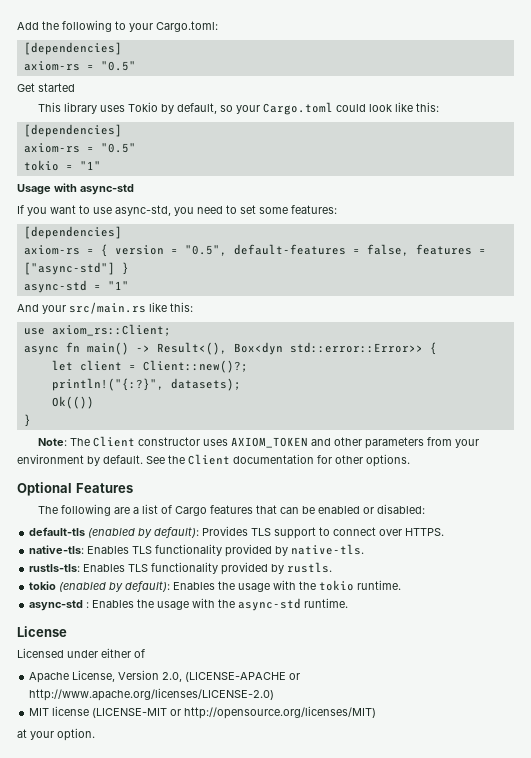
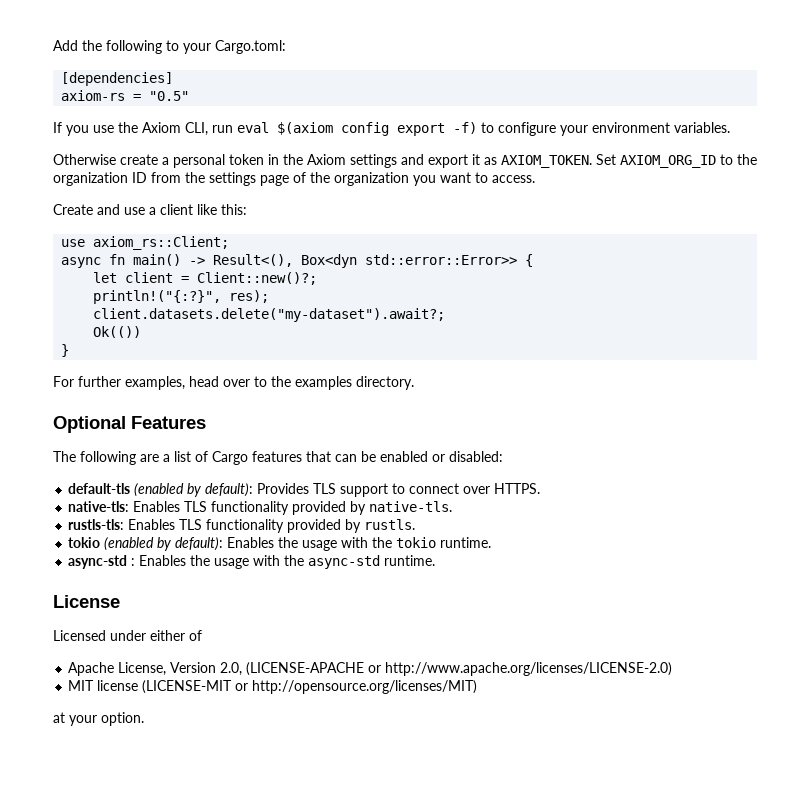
- Get started
- This library uses Tokio by default, so your Cargo.toml could look like this:
- [dependencies]
- axiom-rs = "0.5"
- tokio = "1"
- Usage with async-std
- If you want to use async-std, you need to set some features:
- [dependencies]
- axiom-rs = { version = "0.5", default-features = false, features = ["async-std"] }
- async-std = "1"
- And your src/main.rs like this:
+ If you use the Axiom CLI, run eval $(axiom config export -f) to configure your environment variables.
+ Otherwise create a personal token in the Axiom settings and export it as AXIOM_TOKEN. Set AXIOM_ORG_ID to the organization ID from the settings page of the organization you want to access.
+ Create and use a client like this:
- println!("{:?}", datasets);
+ println!("{:?}", res);
+ client.datasets.delete("my-dataset").await?;
- Note: The Client constructor uses AXIOM_TOKEN and other parameters from your environment by default. See the Client documentation for other options.
+ For further examples, head over to the examples directory.

